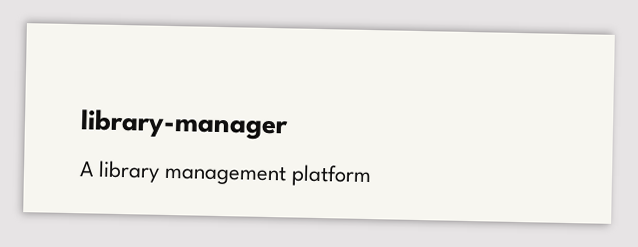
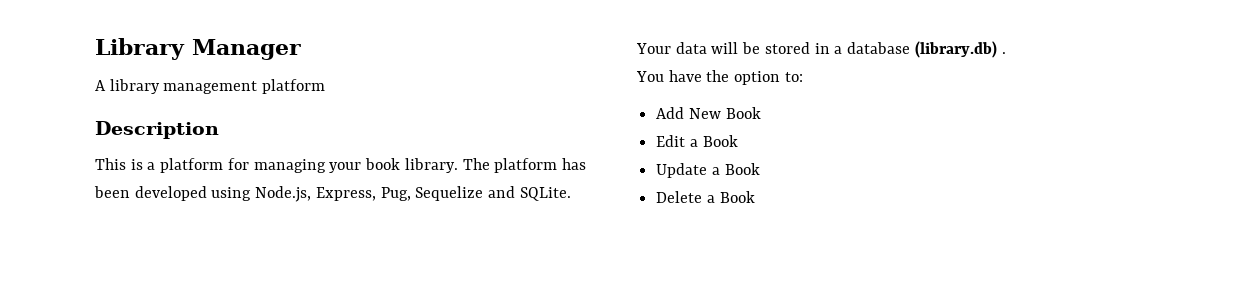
- library-manager
+ Library Manager
+ Description
+ This is a platform for managing your book library. The platform has been developed using Node.js, Express, Pug, Sequelize and SQLite. Your data will be stored in a database (library.db) .
+ You have the option to:
+ Add New Book
+ Edit a Book
+ Update a Book
+ Delete a Book

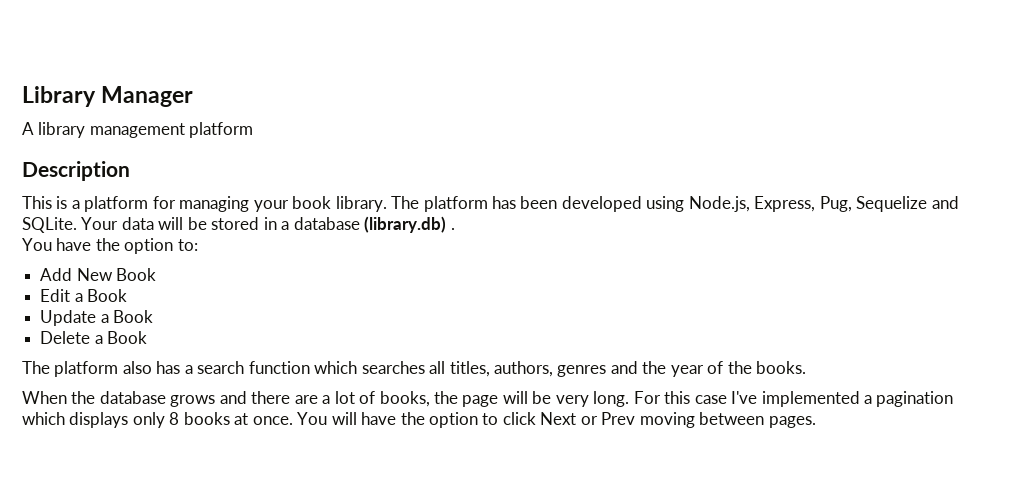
+ The platform also has a search function which searches all titles, authors, genres and the year of the books.
+ When the database grows and there are a lot of books, the page will be very long. For this case I've implemented a pagination which displays only 8 books at once. You will have the option to click Next or Prev moving between pages.

